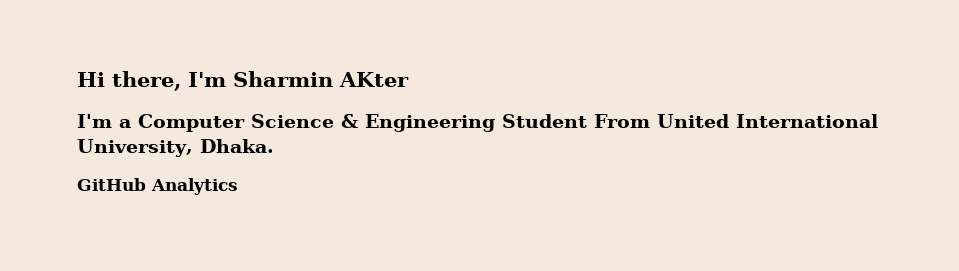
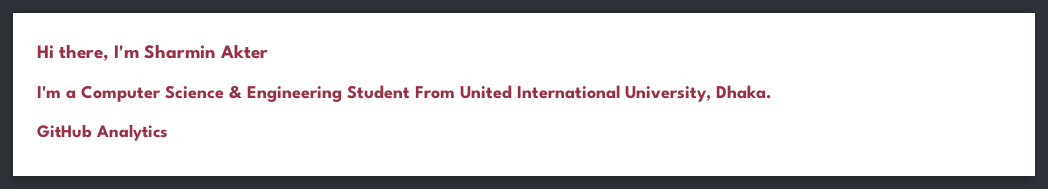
- Hi there, I'm Sharmin AKter
+ Hi there, I'm Sharmin Akter

